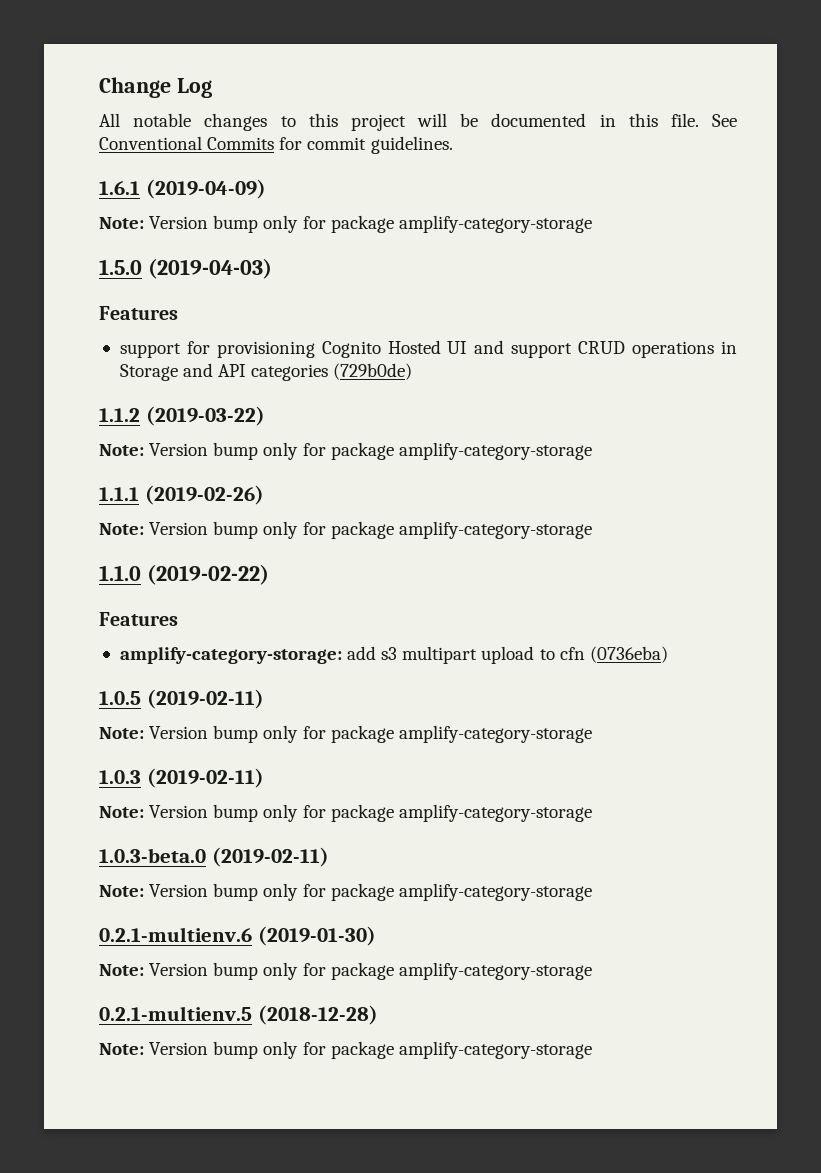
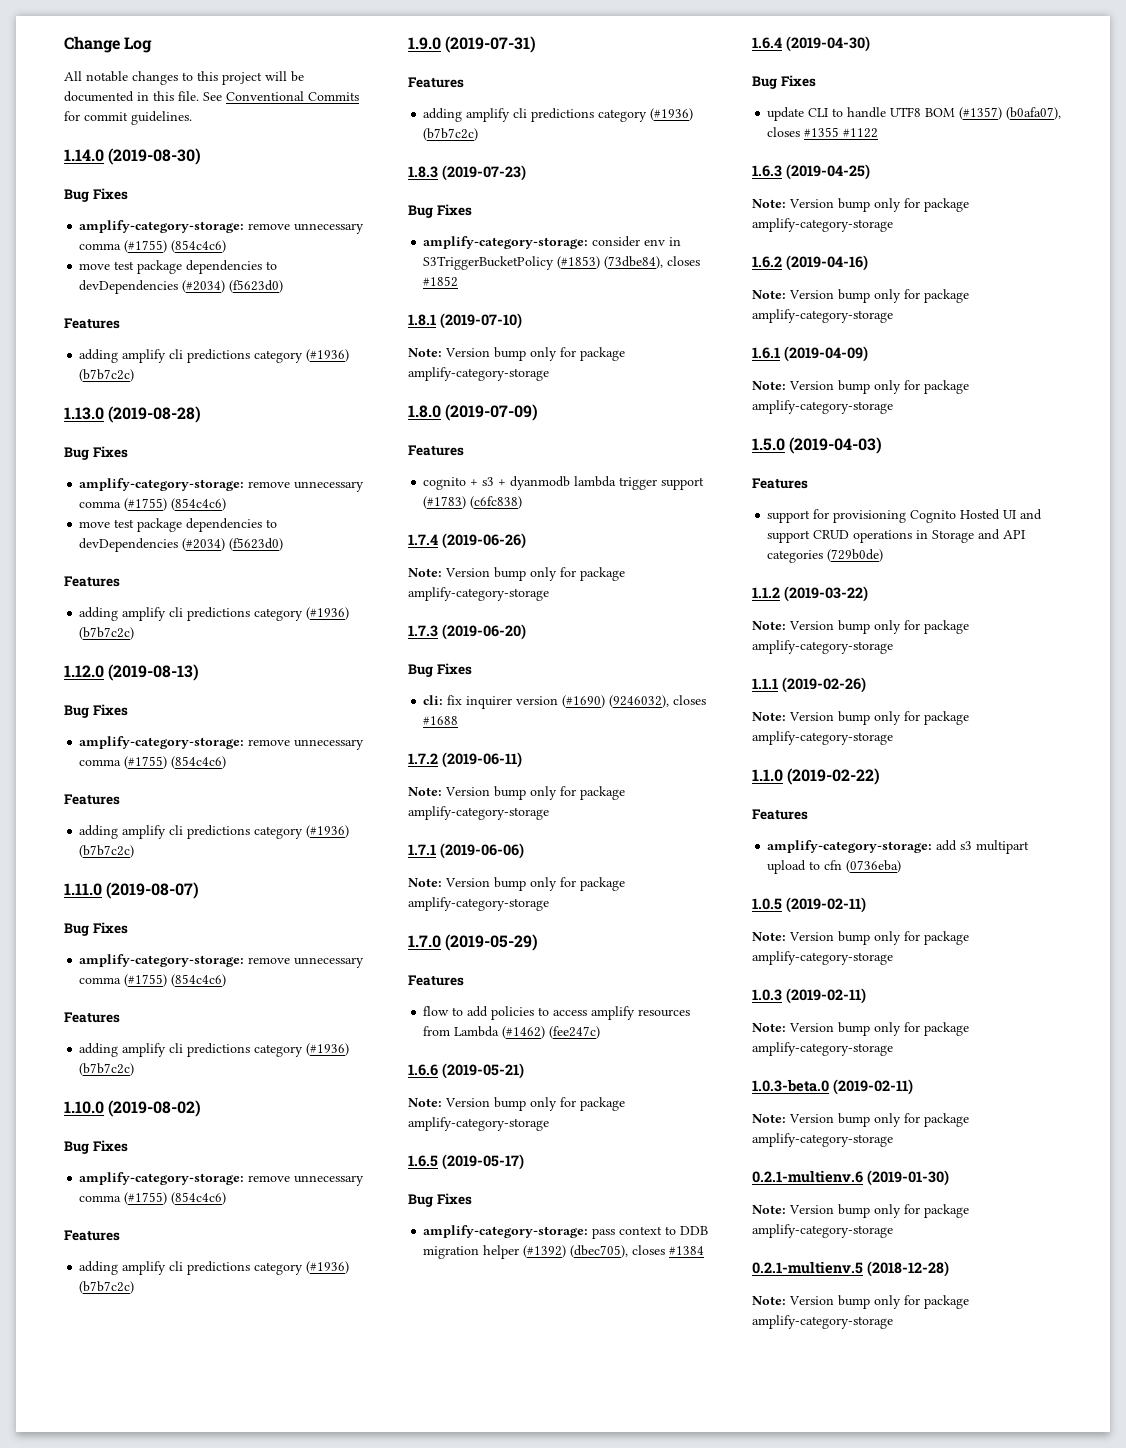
+ 1.14.0 (2019-08-30)
+ Bug Fixes
+ amplify-category-storage: remove unnecessary comma (#1755) (854c4c6)
+ move test package dependencies to devDependencies (#2034) (f5623d0)
+ Features
+ adding amplify cli predictions category (#1936) (b7b7c2c)
+ 1.13.0 (2019-08-28)
+ Bug Fixes
+ amplify-category-storage: remove unnecessary comma (#1755) (854c4c6)
+ move test package dependencies to devDependencies (#2034) (f5623d0)
+ Features
+ adding amplify cli predictions category (#1936) (b7b7c2c)
+ 1.12.0 (2019-08-13)
+ Bug Fixes
+ amplify-category-storage: remove unnecessary comma (#1755) (854c4c6)
+ Features
+ adding amplify cli predictions category (#1936) (b7b7c2c)
+ 1.11.0 (2019-08-07)
+ Bug Fixes
+ amplify-category-storage: remove unnecessary comma (#1755) (854c4c6)
+ Features
+ adding amplify cli predictions category (#1936) (b7b7c2c)
+ 1.10.0 (2019-08-02)
+ Bug Fixes
+ amplify-category-storage: remove unnecessary comma (#1755) (854c4c6)
+ Features
+ adding amplify cli predictions category (#1936) (b7b7c2c)
+ 1.9.0 (2019-07-31)
+ Features
+ adding amplify cli predictions category (#1936) (b7b7c2c)
+ 1.8.3 (2019-07-23)
+ Bug Fixes
+ amplify-category-storage: consider env in S3TriggerBucketPolicy (#1853) (73dbe84), closes #1852
+ 1.8.1 (2019-07-10)
+ Note: Version bump only for package amplify-category-storage
+ 1.8.0 (2019-07-09)
+ Features
+ cognito + s3 + dyanmodb lambda trigger support (#1783) (c6fc838)
+ 1.7.4 (2019-06-26)
+ Note: Version bump only for package amplify-category-storage
+ 1.7.3 (2019-06-20)
+ Bug Fixes
+ cli: fix inquirer version (#1690) (9246032), closes #1688
+ 1.7.2 (2019-06-11)
+ Note: Version bump only for package amplify-category-storage
+ 1.7.1 (2019-06-06)
+ Note: Version bump only for package amplify-category-storage
+ 1.7.0 (2019-05-29)
+ Features
+ flow to add policies to access amplify resources from Lambda (#1462) (fee247c)
+ 1.6.6 (2019-05-21)
+ Note: Version bump only for package amplify-category-storage
+ 1.6.5 (2019-05-17)
+ Bug Fixes
+ amplify-category-storage: pass context to DDB migration helper (#1392) (dbec705), closes #1384
+ 1.6.4 (2019-04-30)
+ Bug Fixes
+ update CLI to handle UTF8 BOM (#1357) (b0afa07), closes #1355 #1122
+ 1.6.3 (2019-04-25)
+ Note: Version bump only for package amplify-category-storage
+ 1.6.2 (2019-04-16)
+ Note: Version bump only for package amplify-category-storage

